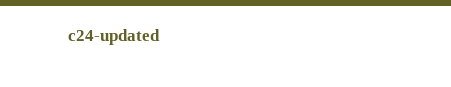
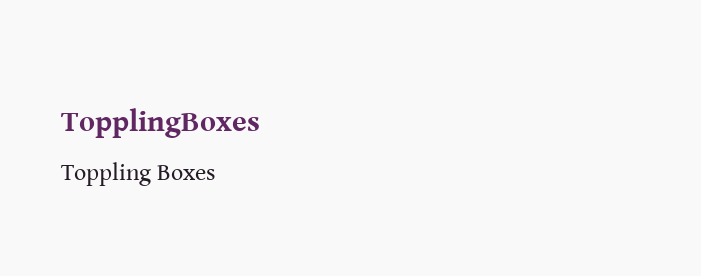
- c24-updated
+ TopplingBoxes
+ Toppling Boxes

